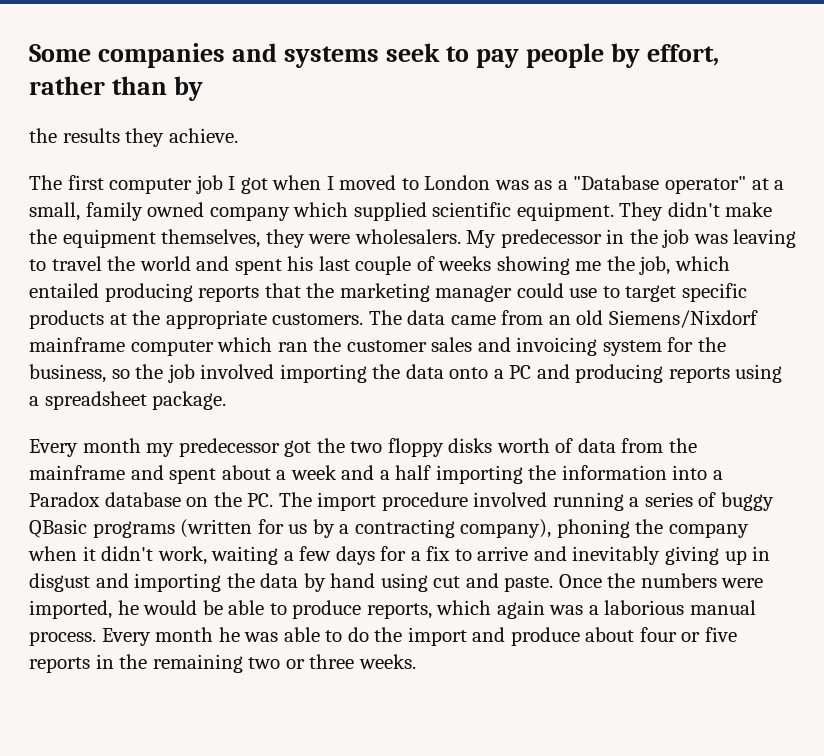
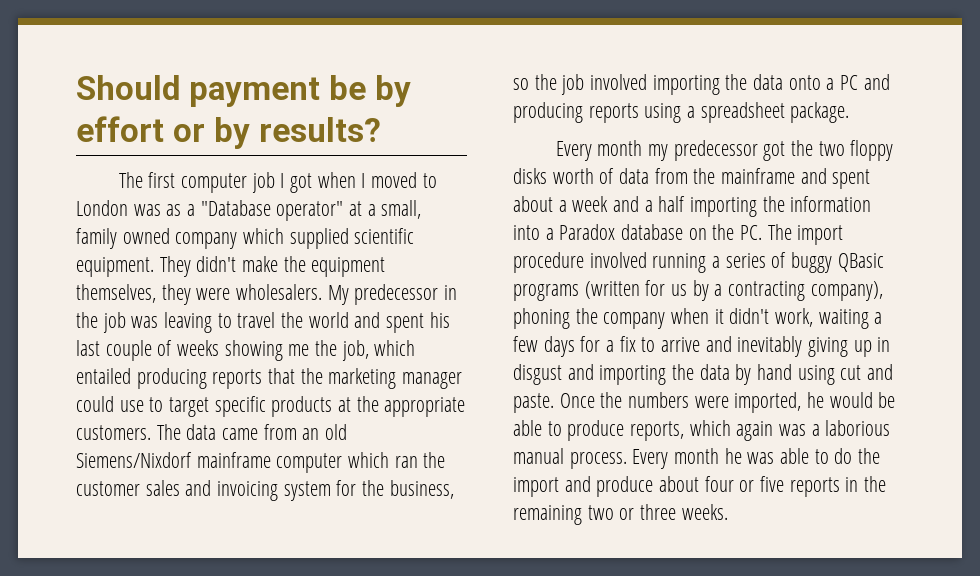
- Some companies and systems seek to pay people by effort, rather than by
- the results they achieve.
+ Should payment be by effort or by results?

